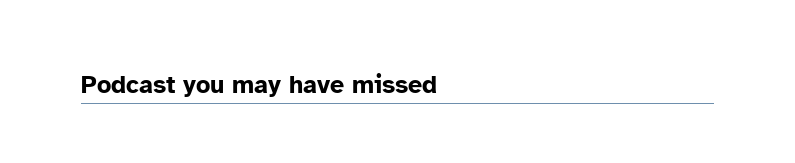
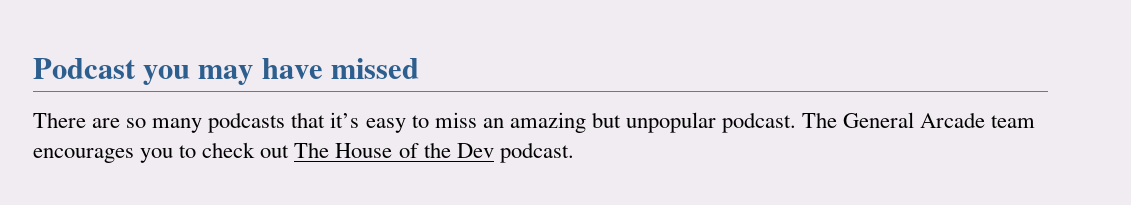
+ There are so many podcasts that it’s easy to miss an amazing but unpopular podcast. The General Arcade team encourages you to check out The House of the Dev podcast.

